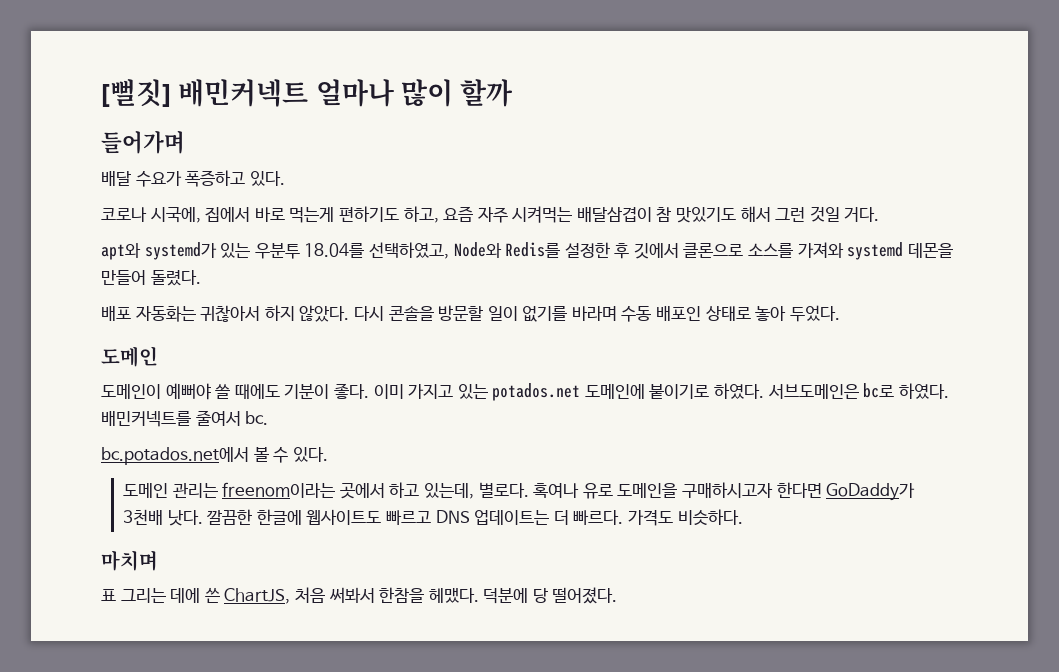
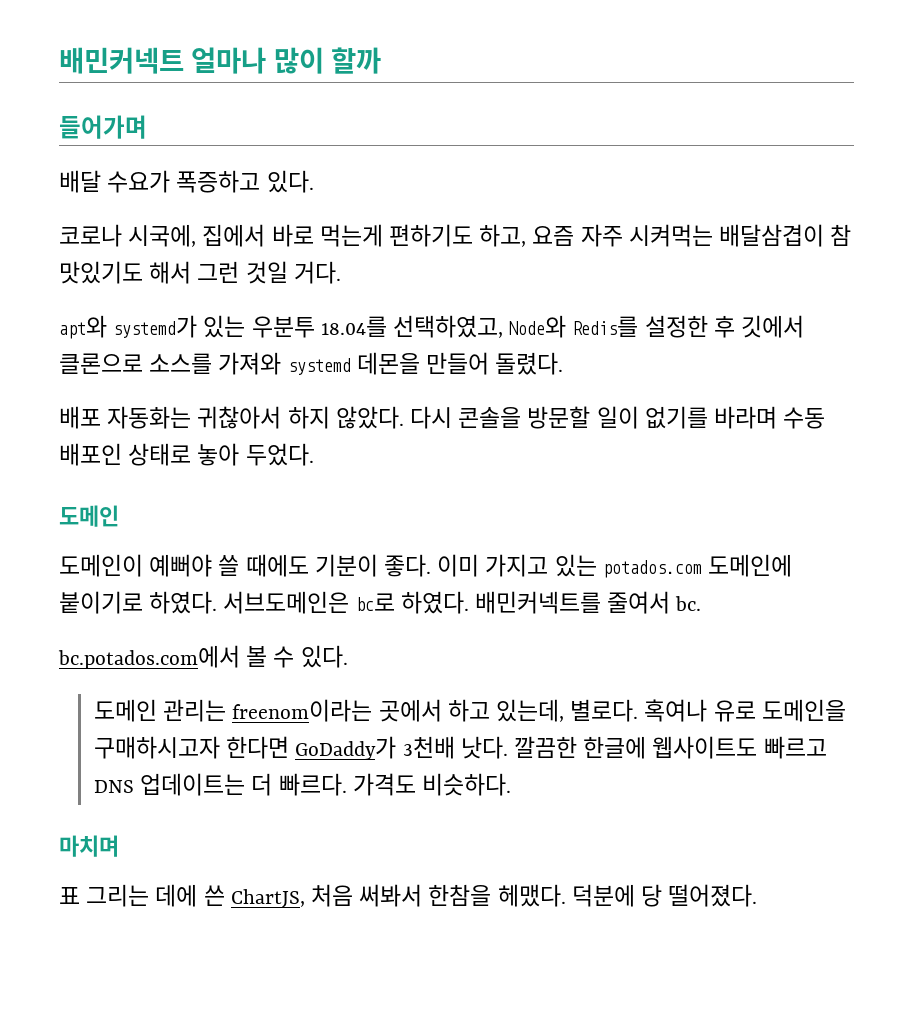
- [뻘짓] 배민커넥트 얼마나 많이 할까
+ 배민커넥트 얼마나 많이 할까
- 이미 가지고 있는 potados.net 도메인에 붙이기로 하였다.
+ 이미 가지고 있는 potados.com 도메인에 붙이기로 하였다.
- bc.potados.net에서 볼 수 있다.
+ bc.potados.com에서 볼 수 있다.

